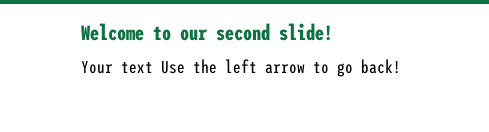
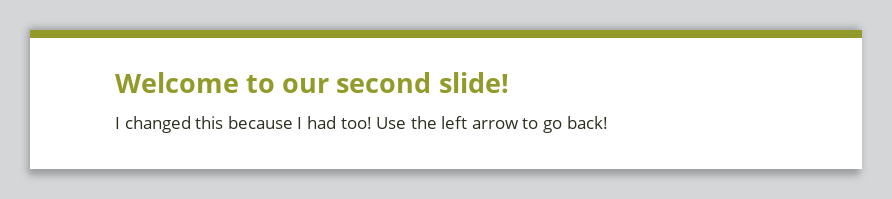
- Your text Use the left arrow to go back!
+ I changed this because I had too! Use the left arrow to go back!

